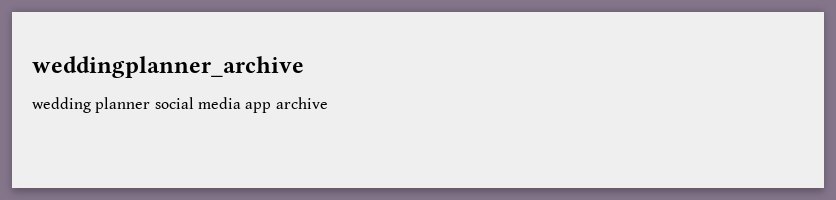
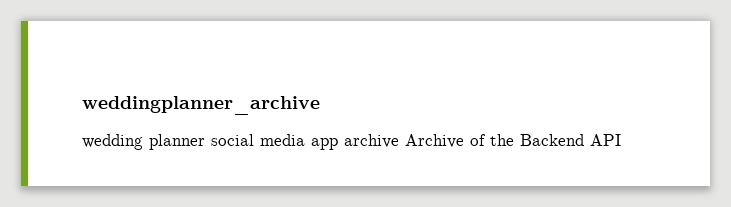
- wedding planner social media app archive
+ wedding planner social media app archive Archive of the Backend API

